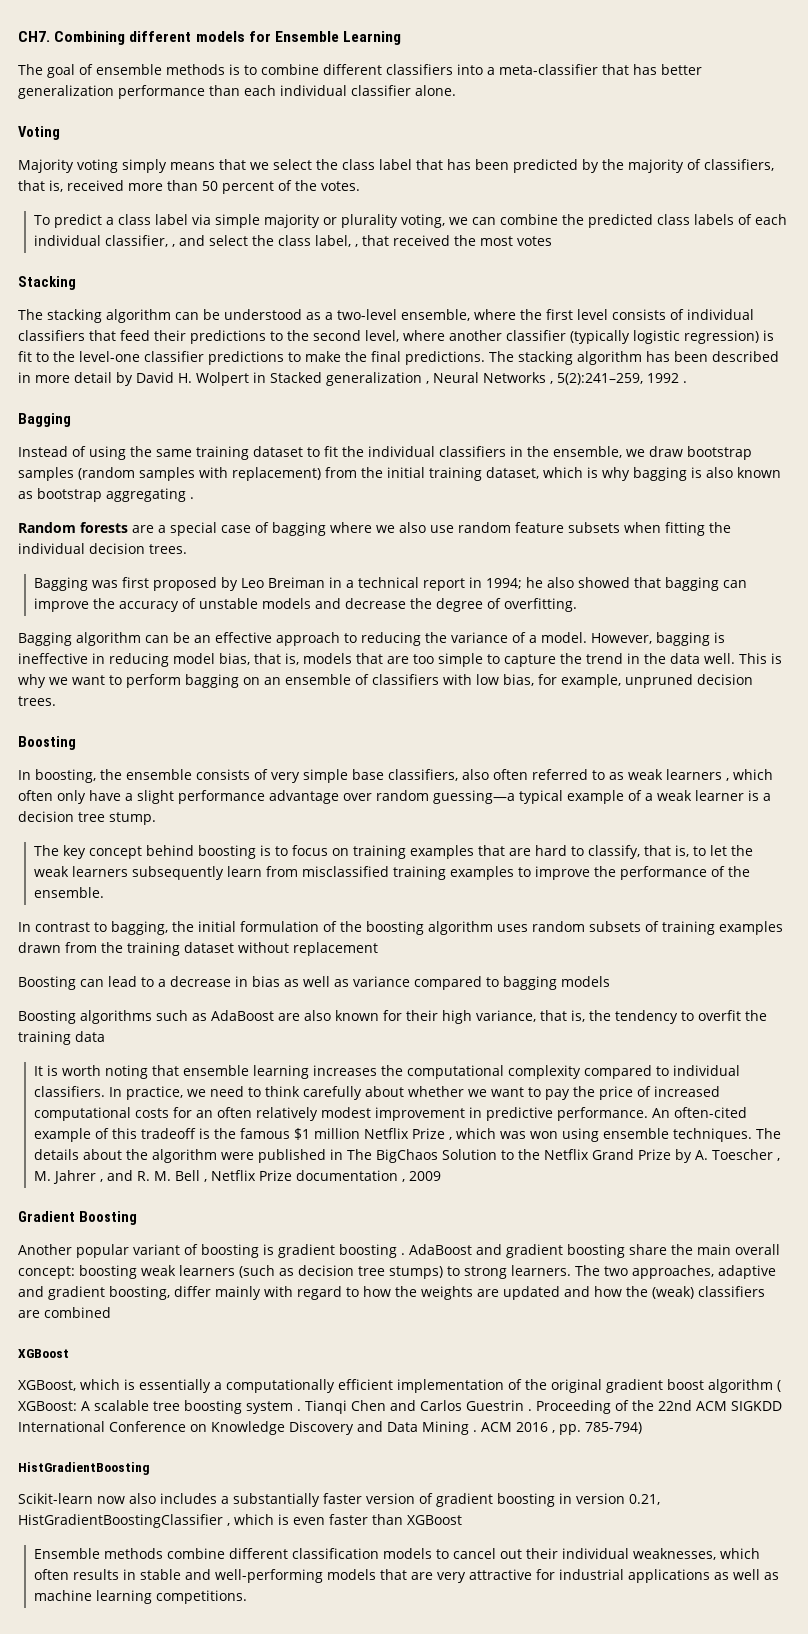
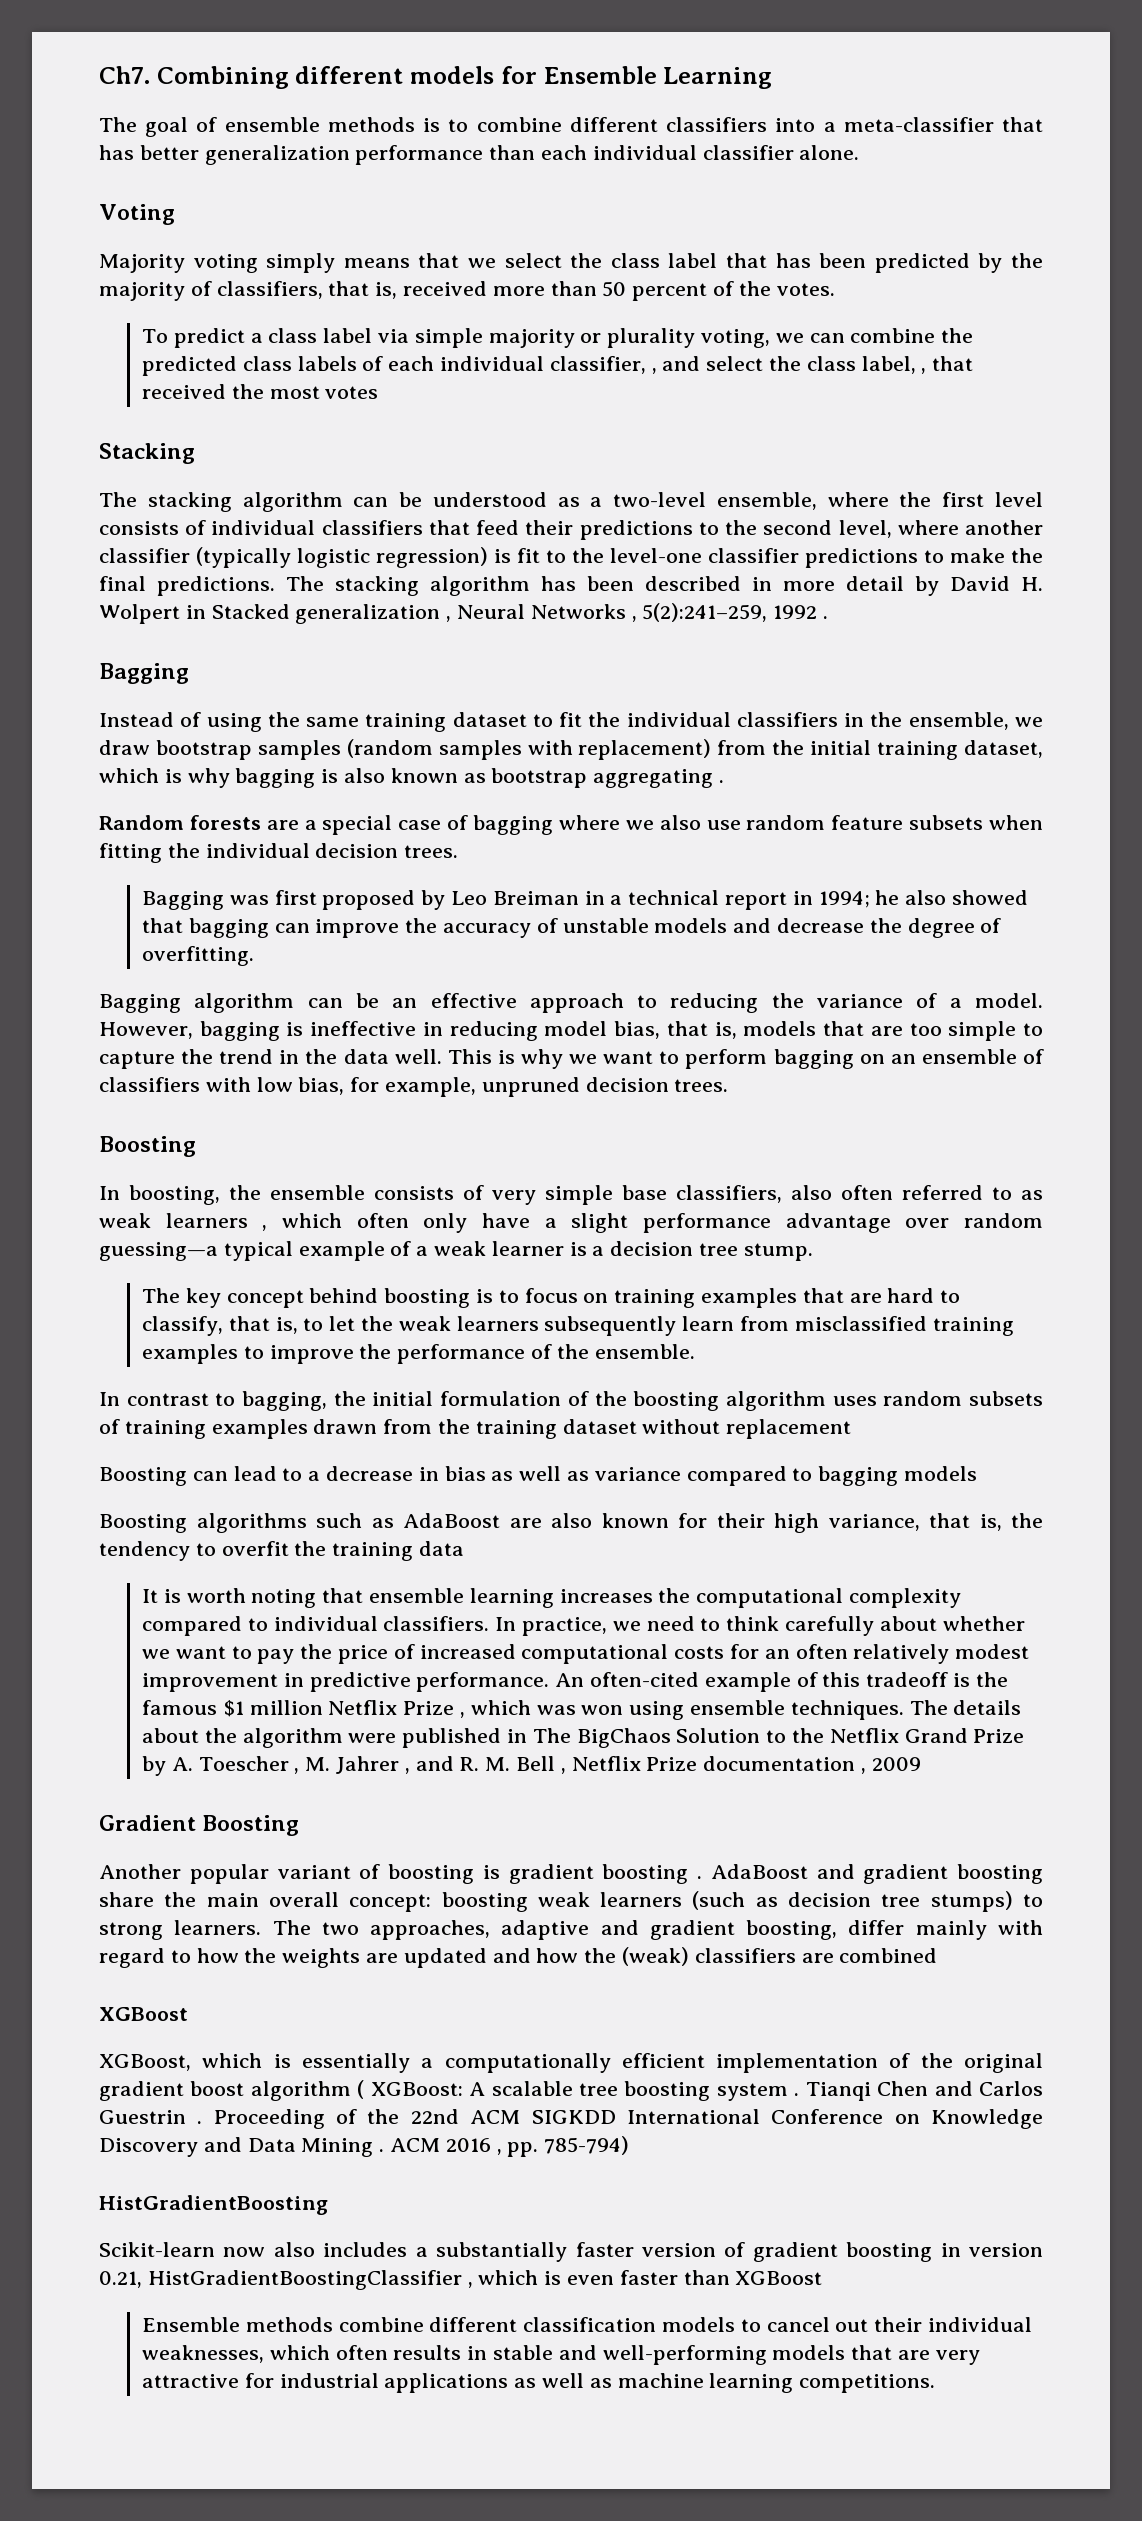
- CH7. Combining different models for Ensemble Learning
+ Ch7. Combining different models for Ensemble Learning

